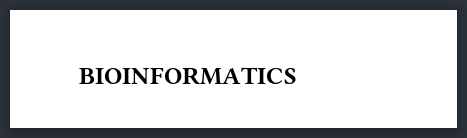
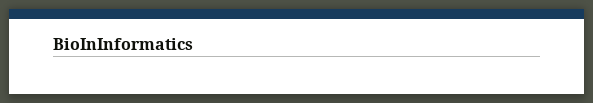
- BIOINFORMATICS
+ BioInInformatics

